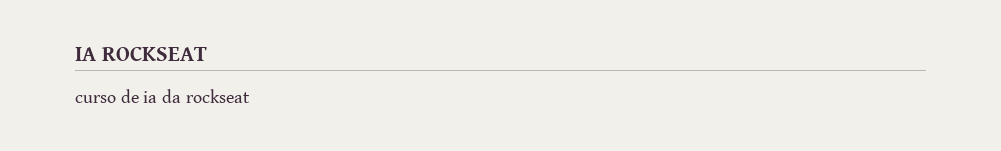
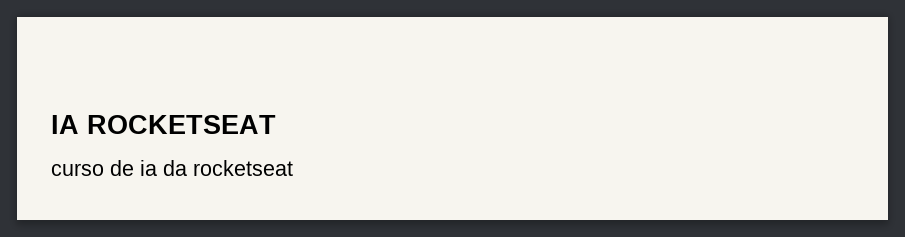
- IA ROCKSEAT
+ IA ROCKETSEAT
- curso de ia da rockseat
+ curso de ia da rocketseat

